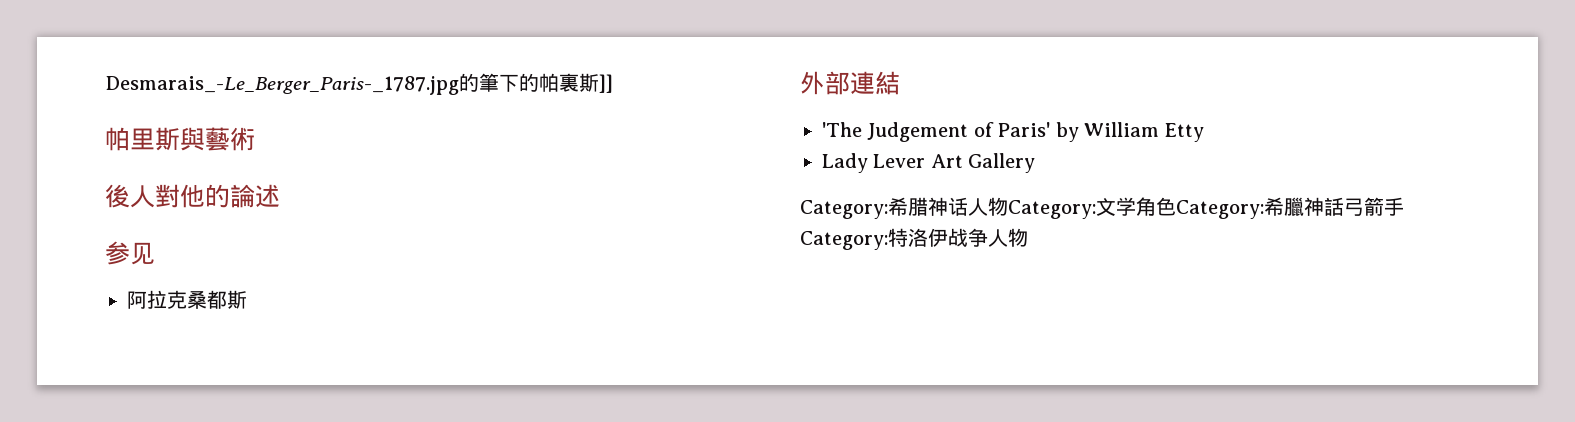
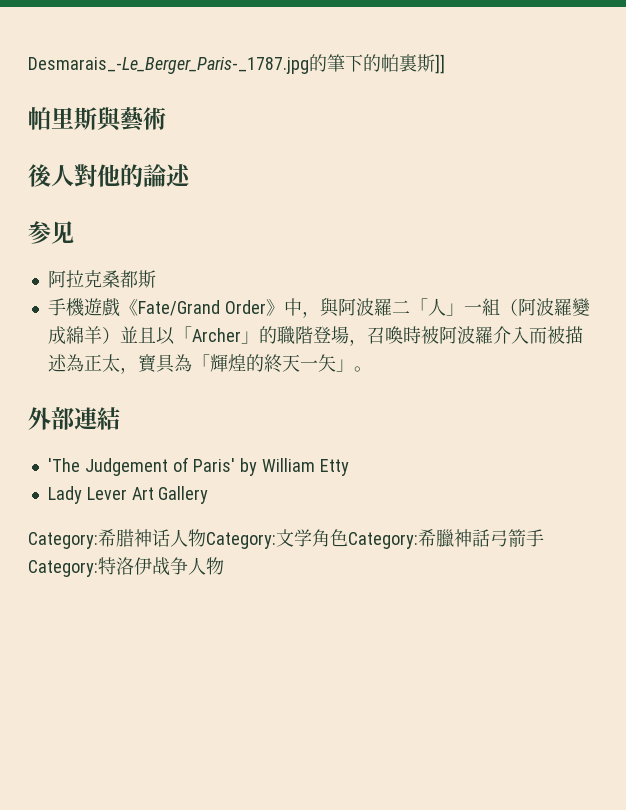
+ 手機遊戲《Fate/Grand Order》中，與阿波羅二「人」一組（阿波羅變成綿羊）並且以「Archer」的職階登場，召喚時被阿波羅介入而被描述為正太，寶具為「輝煌的終天一矢」。

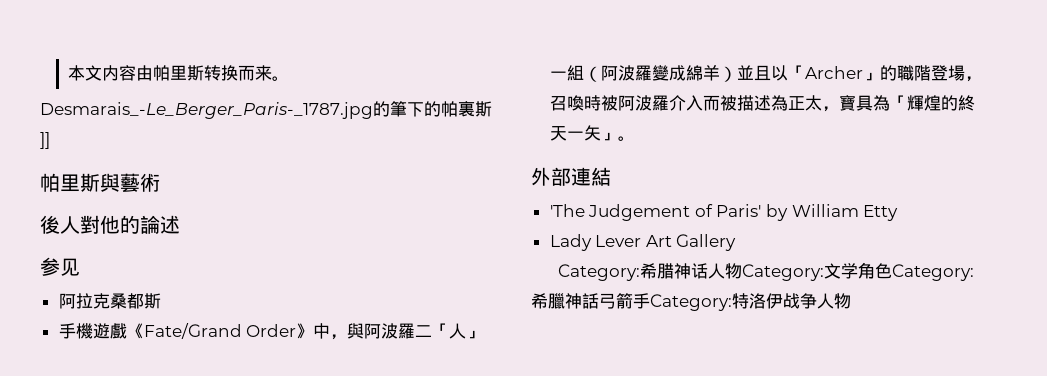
+ 本文内容由帕里斯转换而来。

